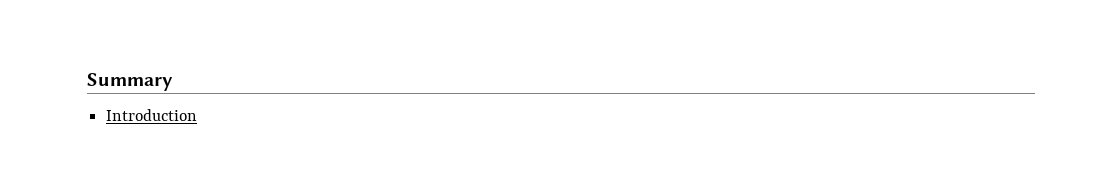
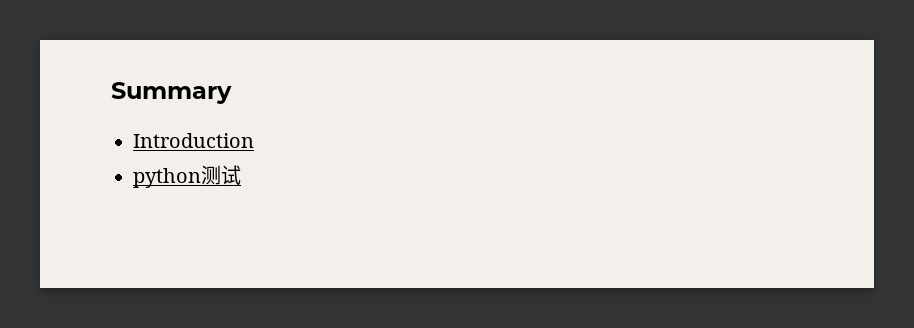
+ python测试

